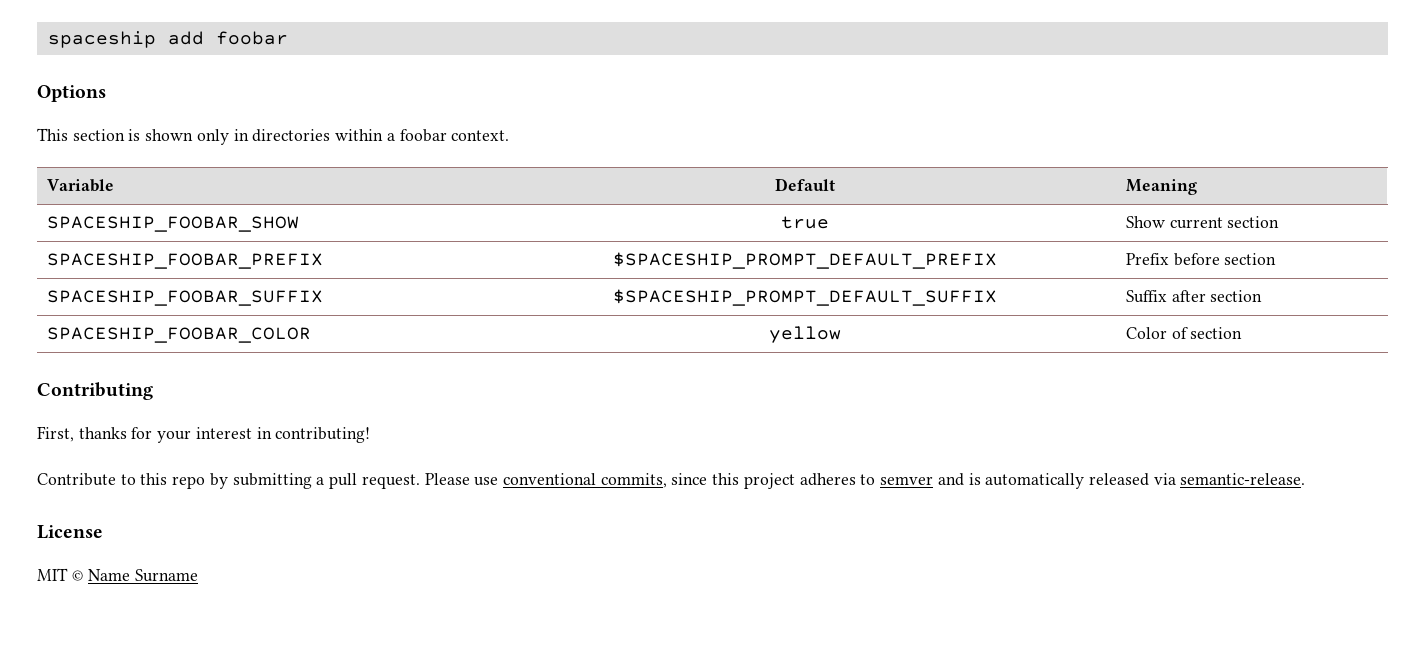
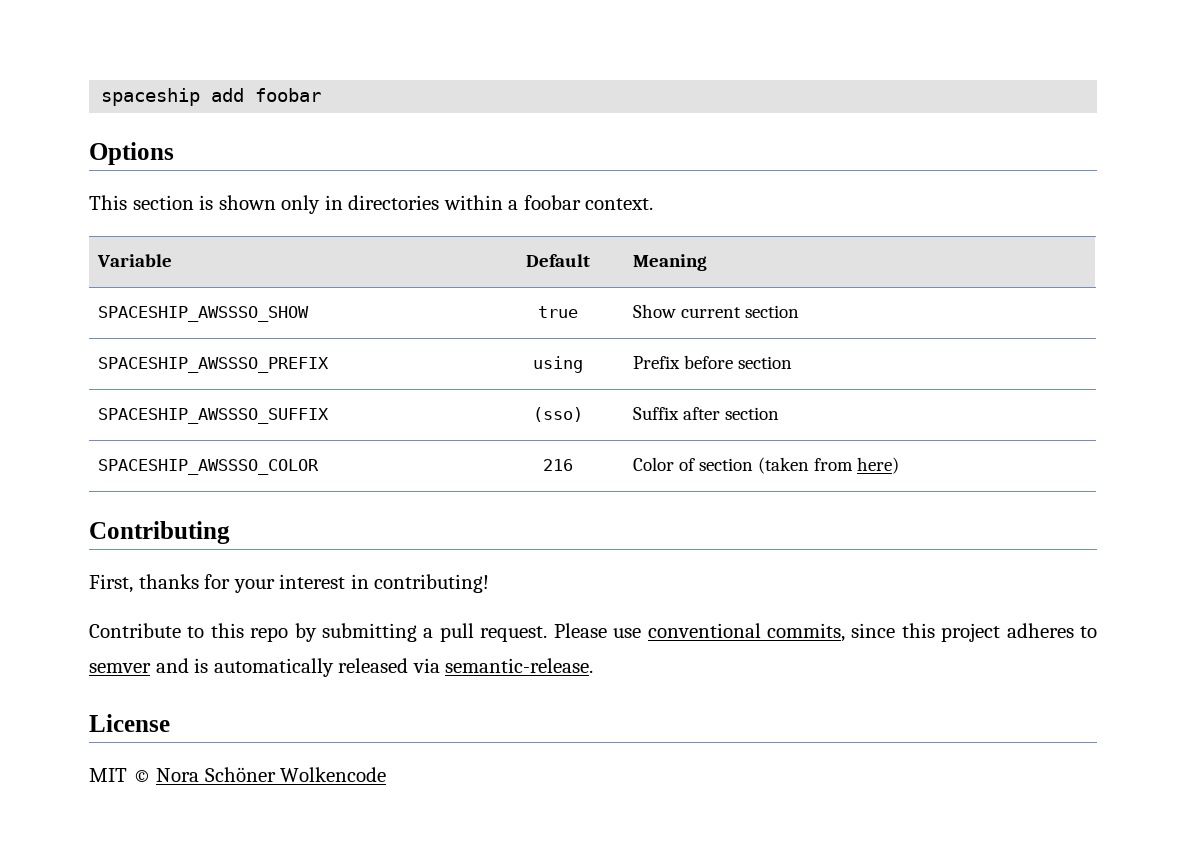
- SPACESHIP_FOOBAR_SHOW | true | Show current section
+ SPACESHIP_AWSSSO_SHOW | true | Show current section
- SPACESHIP_FOOBAR_PREFIX | $SPACESHIP_PROMPT_DEFAULT_PREFIX | Prefix before section
+ SPACESHIP_AWSSSO_PREFIX | using | Prefix before section
- SPACESHIP_FOOBAR_SUFFIX | $SPACESHIP_PROMPT_DEFAULT_SUFFIX | Suffix after section
+ SPACESHIP_AWSSSO_SUFFIX | (sso) | Suffix after section
- SPACESHIP_FOOBAR_COLOR | yellow | Color of section
+ SPACESHIP_AWSSSO_COLOR | 216 | Color of section (taken from here)
- MIT © Name Surname
+ MIT © Nora Schöner Wolkencode

